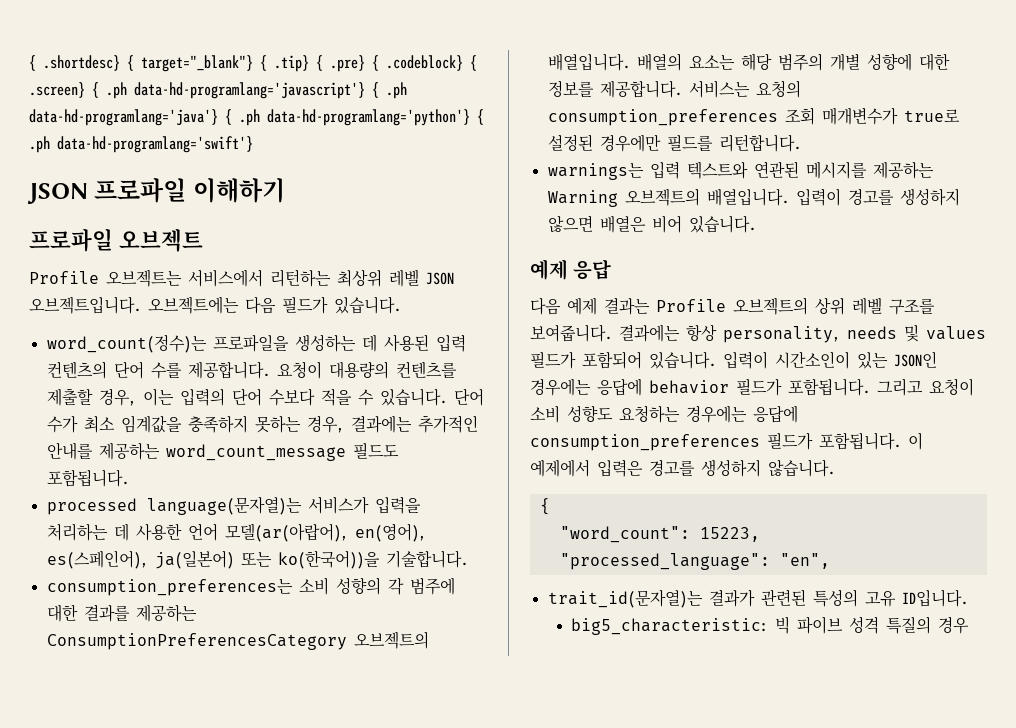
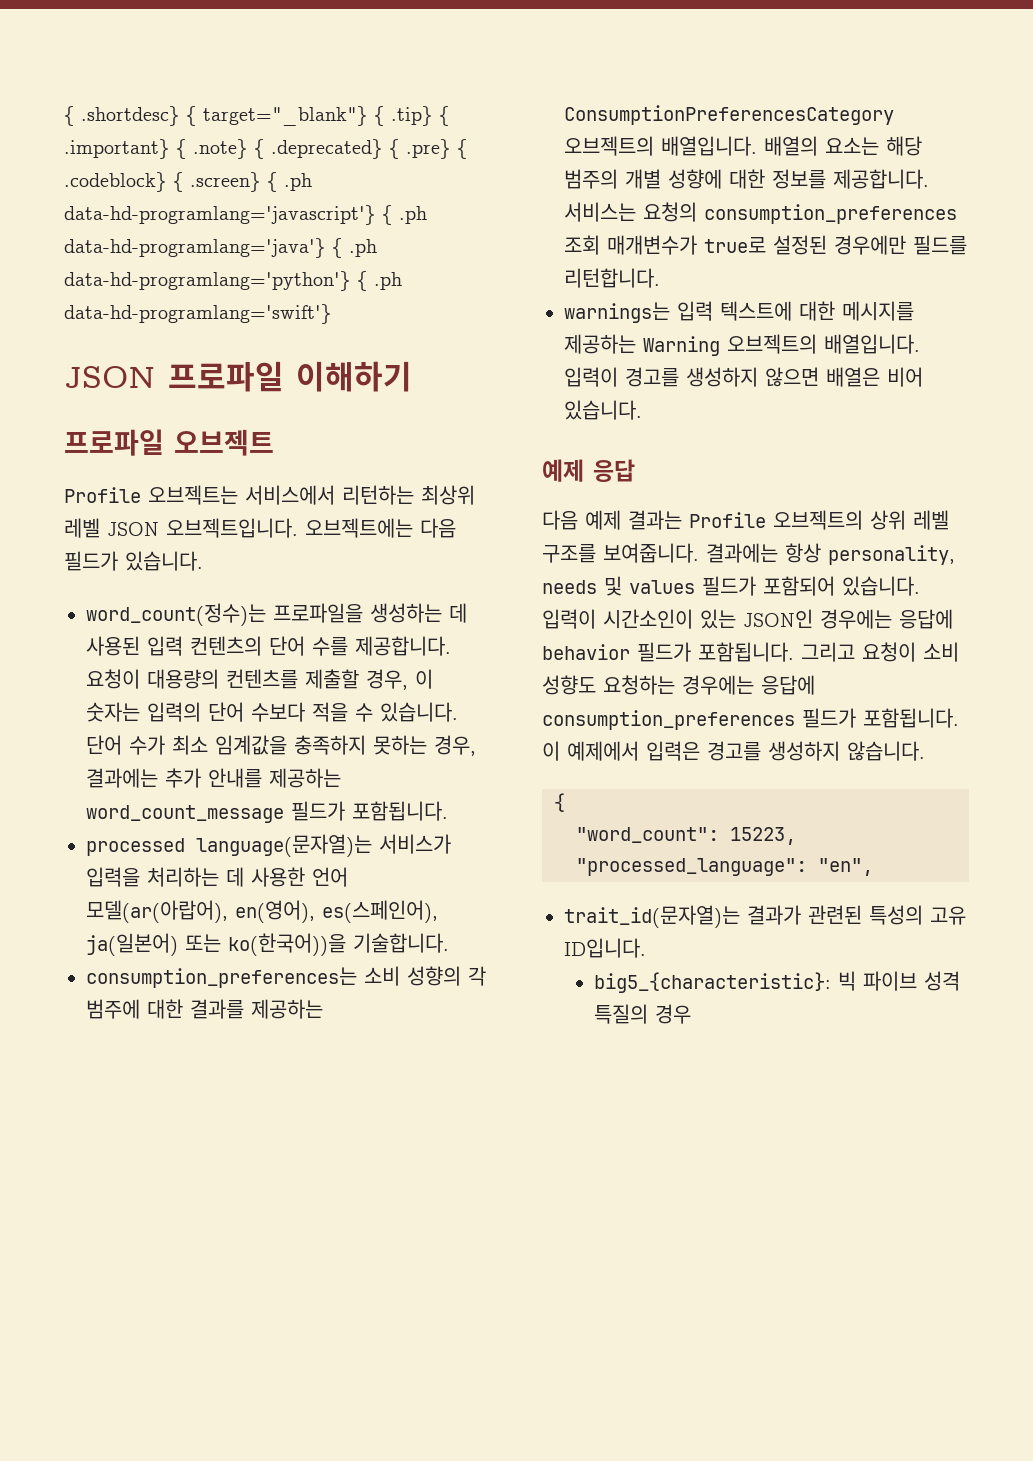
- { .shortdesc} { target="_blank"} { .tip} { .pre} { .codeblock} { .screen} { .ph data-hd-programlang='javascript'} { .ph data-hd-programlang='java'} { .ph data-hd-programlang='python'} { .ph data-hd-programlang='swift'}
+ { .shortdesc} { target="_blank"} { .tip} { .important} { .note} { .deprecated} { .pre} { .codeblock} { .screen} { .ph data-hd-programlang='javascript'} { .ph data-hd-programlang='java'} { .ph data-hd-programlang='python'} { .ph data-hd-programlang='swift'}
- 요청이 대용량의 컨텐츠를 제출할 경우, 이는 입력의 단어 수보다 적을 수 있습니다.
+ 요청이 대용량의 컨텐츠를 제출할 경우, 이 숫자는 입력의 단어 수보다 적을 수 있습니다.
- 단어 수가 최소 임계값을 충족하지 못하는 경우, 결과에는 추가적인 안내를 제공하는 word_count_message 필드도 포함됩니다.
+ 단어 수가 최소 임계값을 충족하지 못하는 경우, 결과에는 추가 안내를 제공하는 word_count_message 필드가 포함됩니다.
- warnings는 입력 텍스트와 연관된 메시지를 제공하는 Warning 오브젝트의 배열입니다.
+ warnings는 입력 텍스트에 대한 메시지를 제공하는 Warning 오브젝트의 배열입니다.
- big5_characteristic: 빅 파이브 성격 특질의 경우
+ big5_{characteristic}: 빅 파이브 성격 특질의 경우

